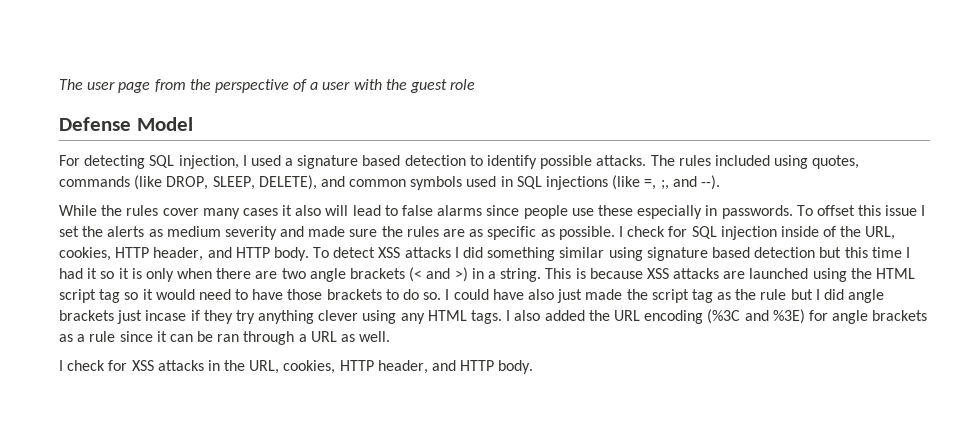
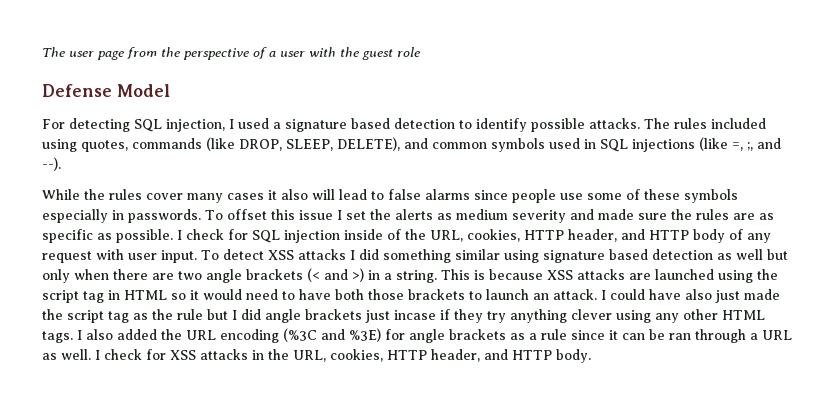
- While the rules cover many cases it also will lead to false alarms since people use these especially in passwords.
+ While the rules cover many cases it also will lead to false alarms since people use some of these symbols especially in passwords.
- I check for SQL injection inside of the URL, cookies, HTTP header, and HTTP body.
+ I check for SQL injection inside of the URL, cookies, HTTP header, and HTTP body of any request with user input.
- To detect XSS attacks I did something similar using signature based detection but this time I had it so it is only when there are two angle brackets (< and >) in a string.
+ To detect XSS attacks I did something similar using signature based detection as well but only when there are two angle brackets (< and >) in a string.
- This is because XSS attacks are launched using the HTML script tag so it would need to have those brackets to do so.
+ This is because XSS attacks are launched using the script tag in HTML so it would need to have both those brackets to launch an attack.
- I could have also just made the script tag as the rule but I did angle brackets just incase if they try anything clever using any HTML tags.
+ I could have also just made the script tag as the rule but I did angle brackets just incase if they try anything clever using any other HTML tags.
- I also added the URL encoding (%3C and %3E) for angle brackets as a rule since it can be ran through a URL as well.
- I check for XSS attacks in the URL, cookies, HTTP header, and HTTP body.
+ I also added the URL encoding (%3C and %3E) for angle brackets as a rule since it can be ran through a URL as well. I check for XSS attacks in the URL, cookies, HTTP header, and HTTP body.

